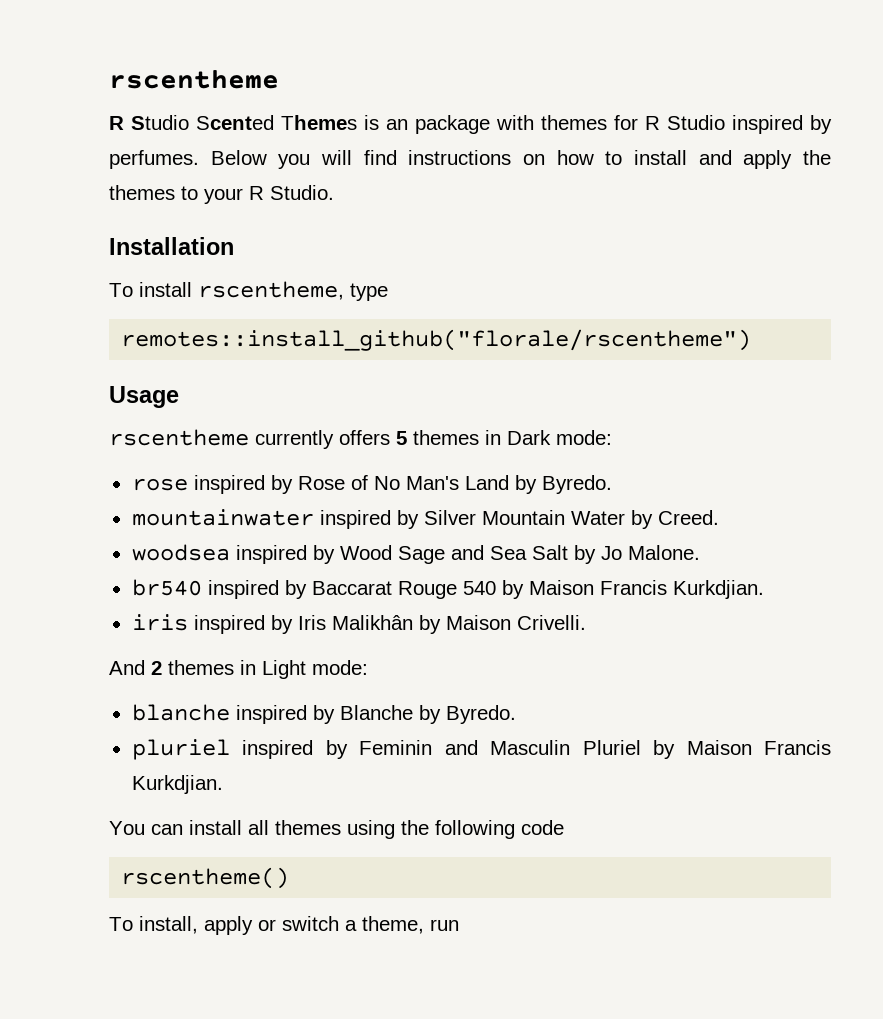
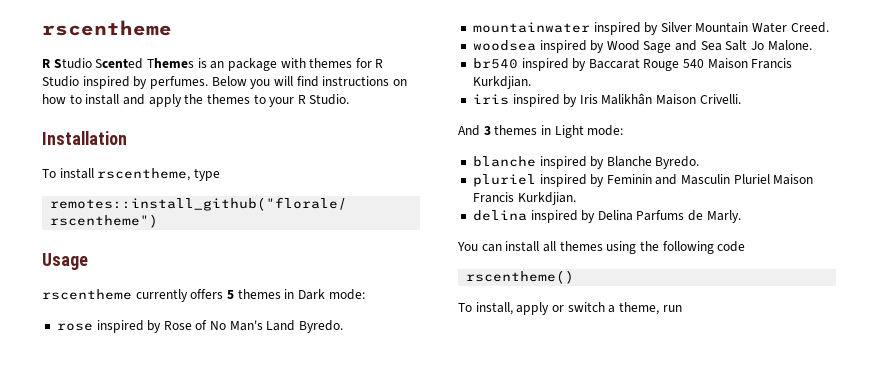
- rose inspired by Rose of No Man's Land by Byredo.
+ rose inspired by Rose of No Man's Land Byredo.
- mountainwater inspired by Silver Mountain Water by Creed.
+ mountainwater inspired by Silver Mountain Water Creed.
- woodsea inspired by Wood Sage and Sea Salt by Jo Malone.
+ woodsea inspired by Wood Sage and Sea Salt Jo Malone.
- br540 inspired by Baccarat Rouge 540 by Maison Francis Kurkdjian.
+ br540 inspired by Baccarat Rouge 540 Maison Francis Kurkdjian.
- iris inspired by Iris Malikhân by Maison Crivelli.
+ iris inspired by Iris Malikhân Maison Crivelli.
- And 2 themes in Light mode:
+ And 3 themes in Light mode:
- blanche inspired by Blanche by Byredo.
+ blanche inspired by Blanche Byredo.
- pluriel inspired by Feminin and Masculin Pluriel by Maison Francis Kurkdjian.
+ pluriel inspired by Feminin and Masculin Pluriel Maison Francis Kurkdjian.
+ delina inspired by Delina Parfums de Marly.

